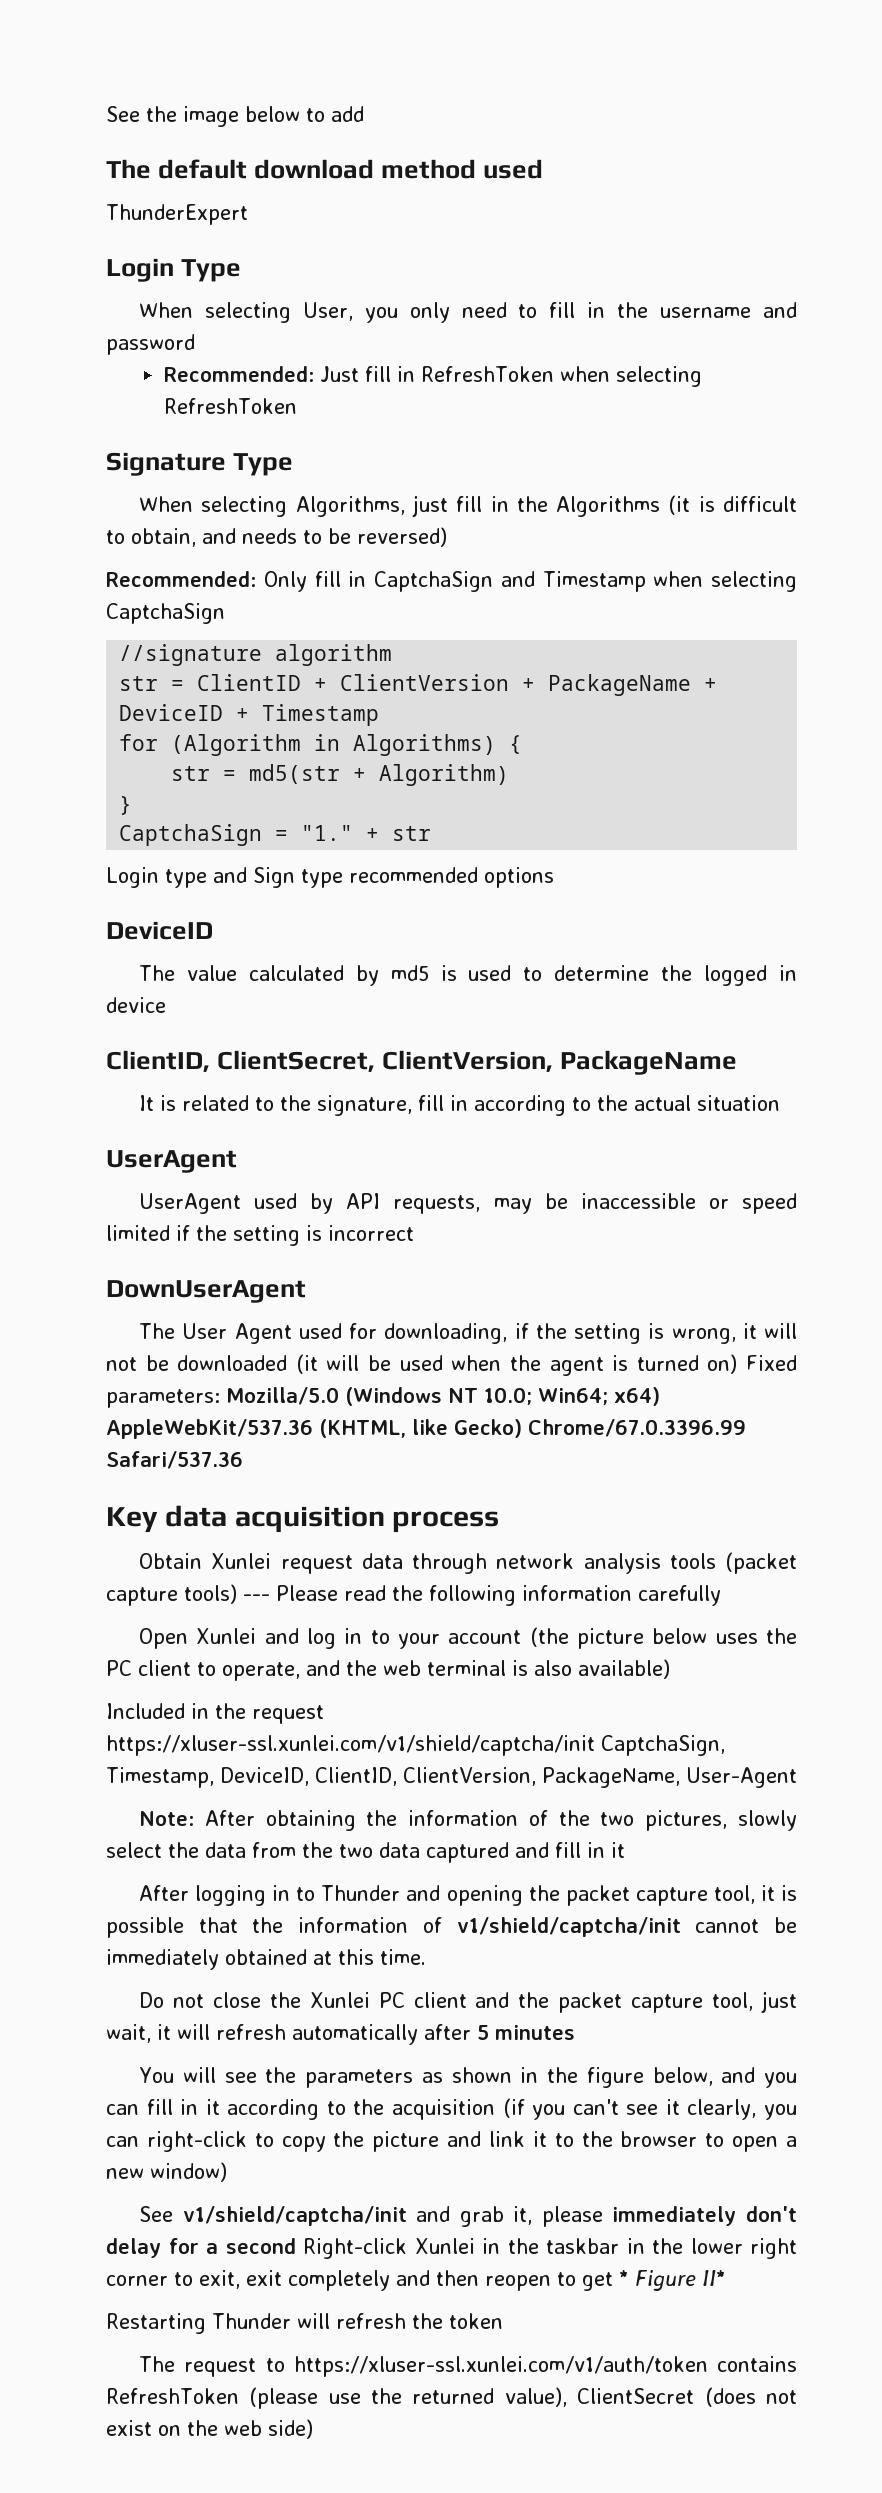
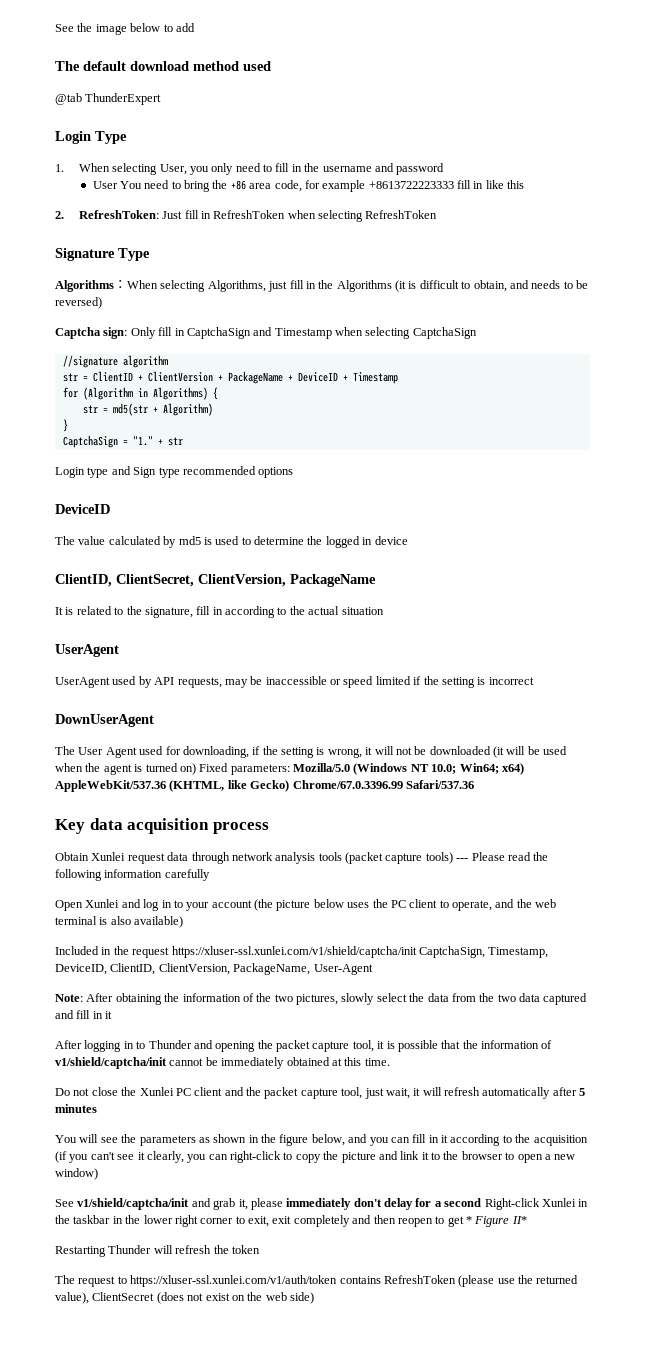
- ThunderExpert
+ @tab ThunderExpert
- When selecting User, you only need to fill in the username and password
+ 1. When selecting User, you only need to fill in the username and password
- Recommended: Just fill in RefreshToken when selecting RefreshToken
+ User You need to bring the +86 area code, for example +8613722223333 fill in like this
+ 2. RefreshToken: Just fill in RefreshToken when selecting RefreshToken
- When selecting Algorithms, just fill in the Algorithms (it is difficult to obtain, and needs to be reversed)
+ Algorithms：When selecting Algorithms, just fill in the Algorithms (it is difficult to obtain, and needs to be reversed)
- Recommended: Only fill in CaptchaSign and Timestamp when selecting CaptchaSign
+ Captcha sign: Only fill in CaptchaSign and Timestamp when selecting CaptchaSign

